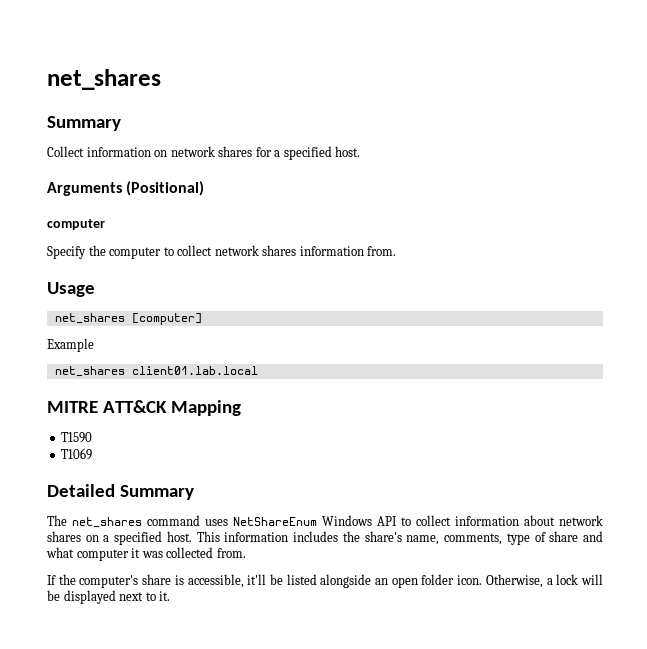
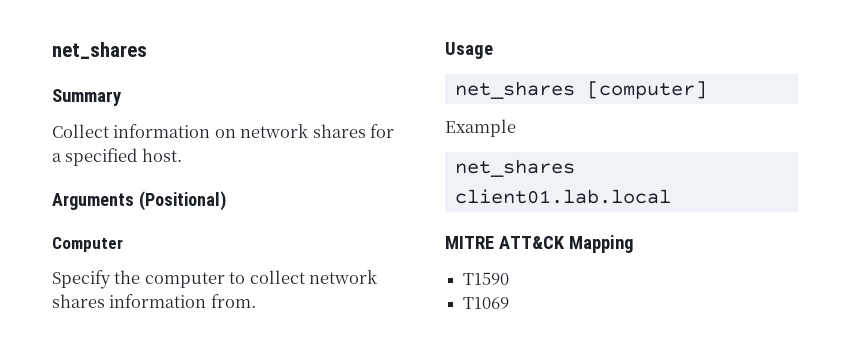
  Arguments (Positional)
- computer
+ Computer
- Detailed Summary
- The net_shares command uses NetShareEnum Windows API to collect information about network shares on a specified host. This information includes the share's name, comments, type of share and what computer it was collected from.
- If the computer's share is accessible, it'll be listed alongside an open folder icon. Otherwise, a lock will be displayed next to it.

